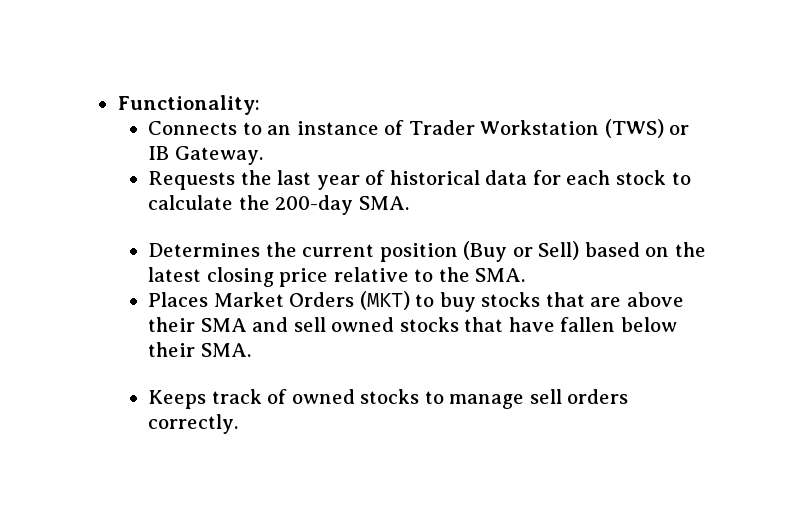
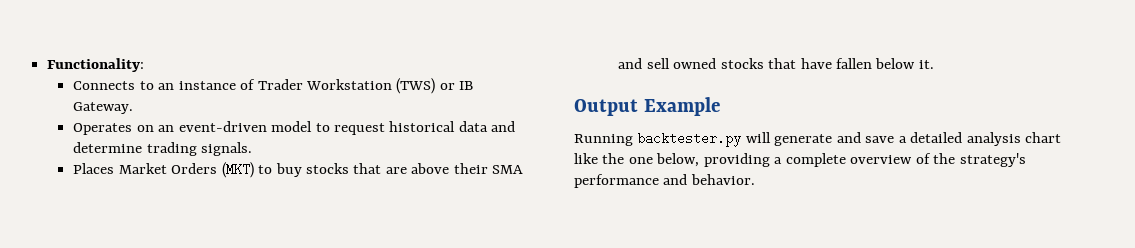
- Requests the last year of historical data for each stock to calculate the 200-day SMA.
- Determines the current position (Buy or Sell) based on the latest closing price relative to the SMA.
+ Operates on an event-driven model to request historical data and determine trading signals.
- Places Market Orders (MKT) to buy stocks that are above their SMA and sell owned stocks that have fallen below their SMA.
- Keeps track of owned stocks to manage sell orders correctly.
+ Places Market Orders (MKT) to buy stocks that are above their SMA and sell owned stocks that have fallen below it.
+ Output Example
+ Running backtester.py will generate and save a detailed analysis chart like the one below, providing a complete overview of the strategy's performance and behavior.

